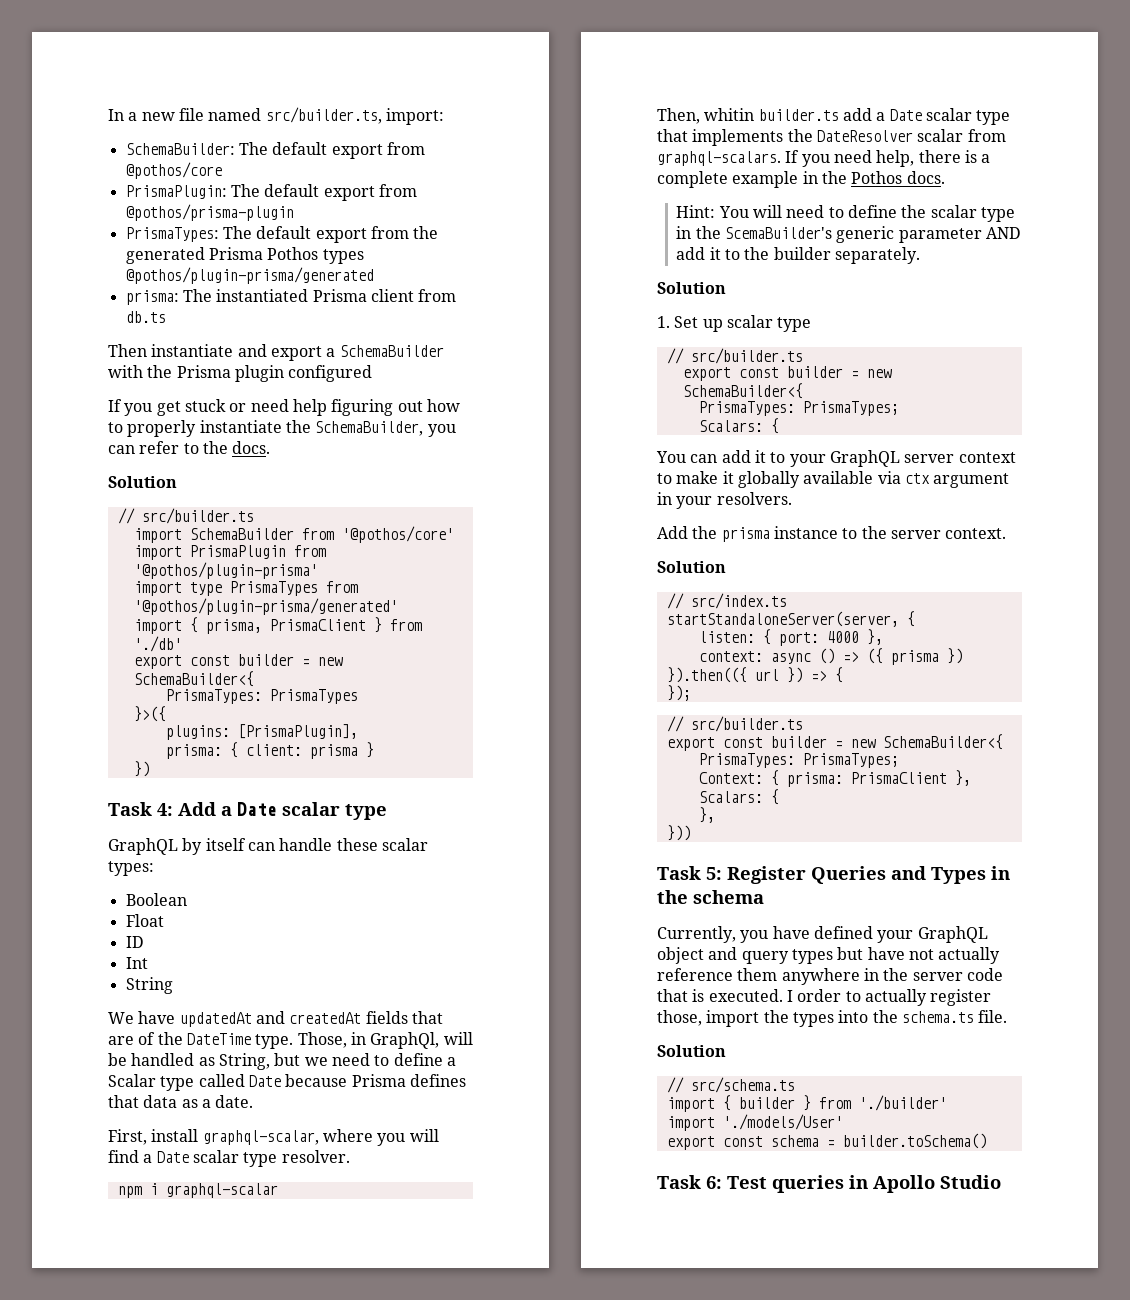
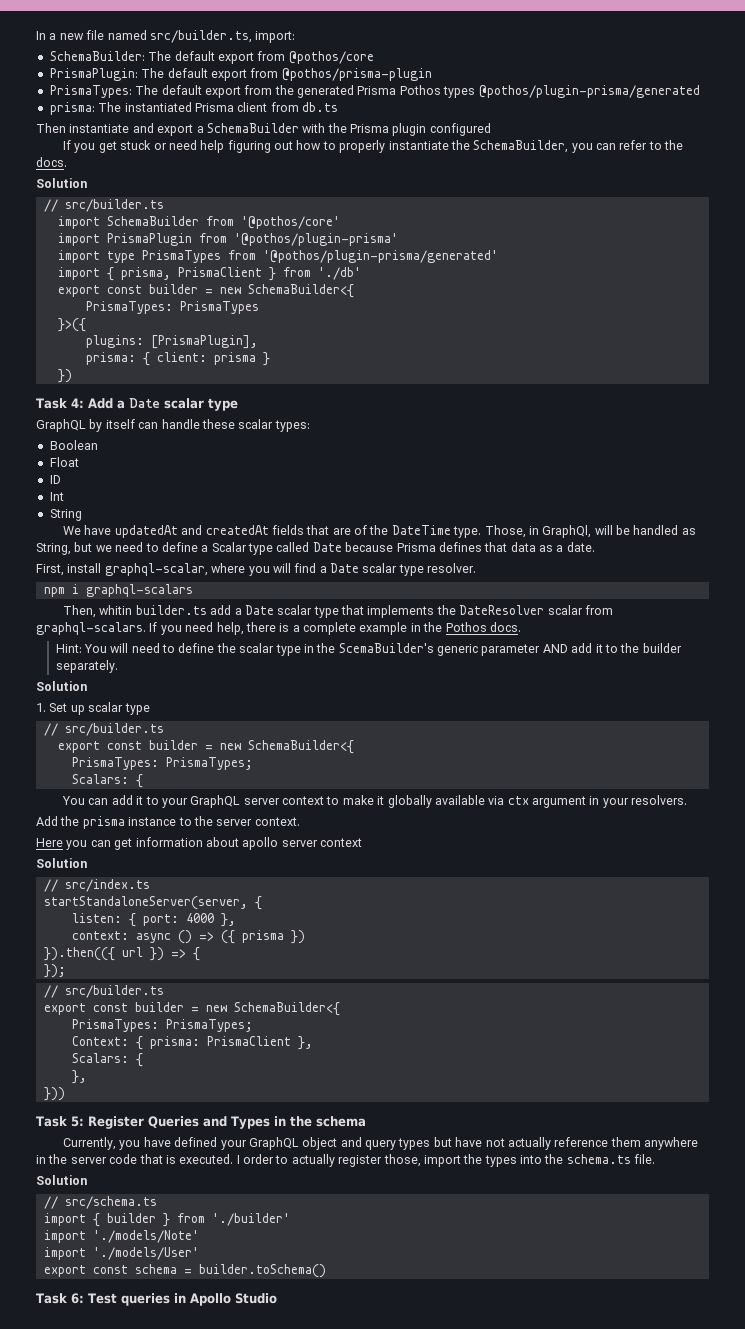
- npm i graphql-scalar
+ npm i graphql-scalars
+ Here you can get information about apollo server context
+ import './models/Note'

